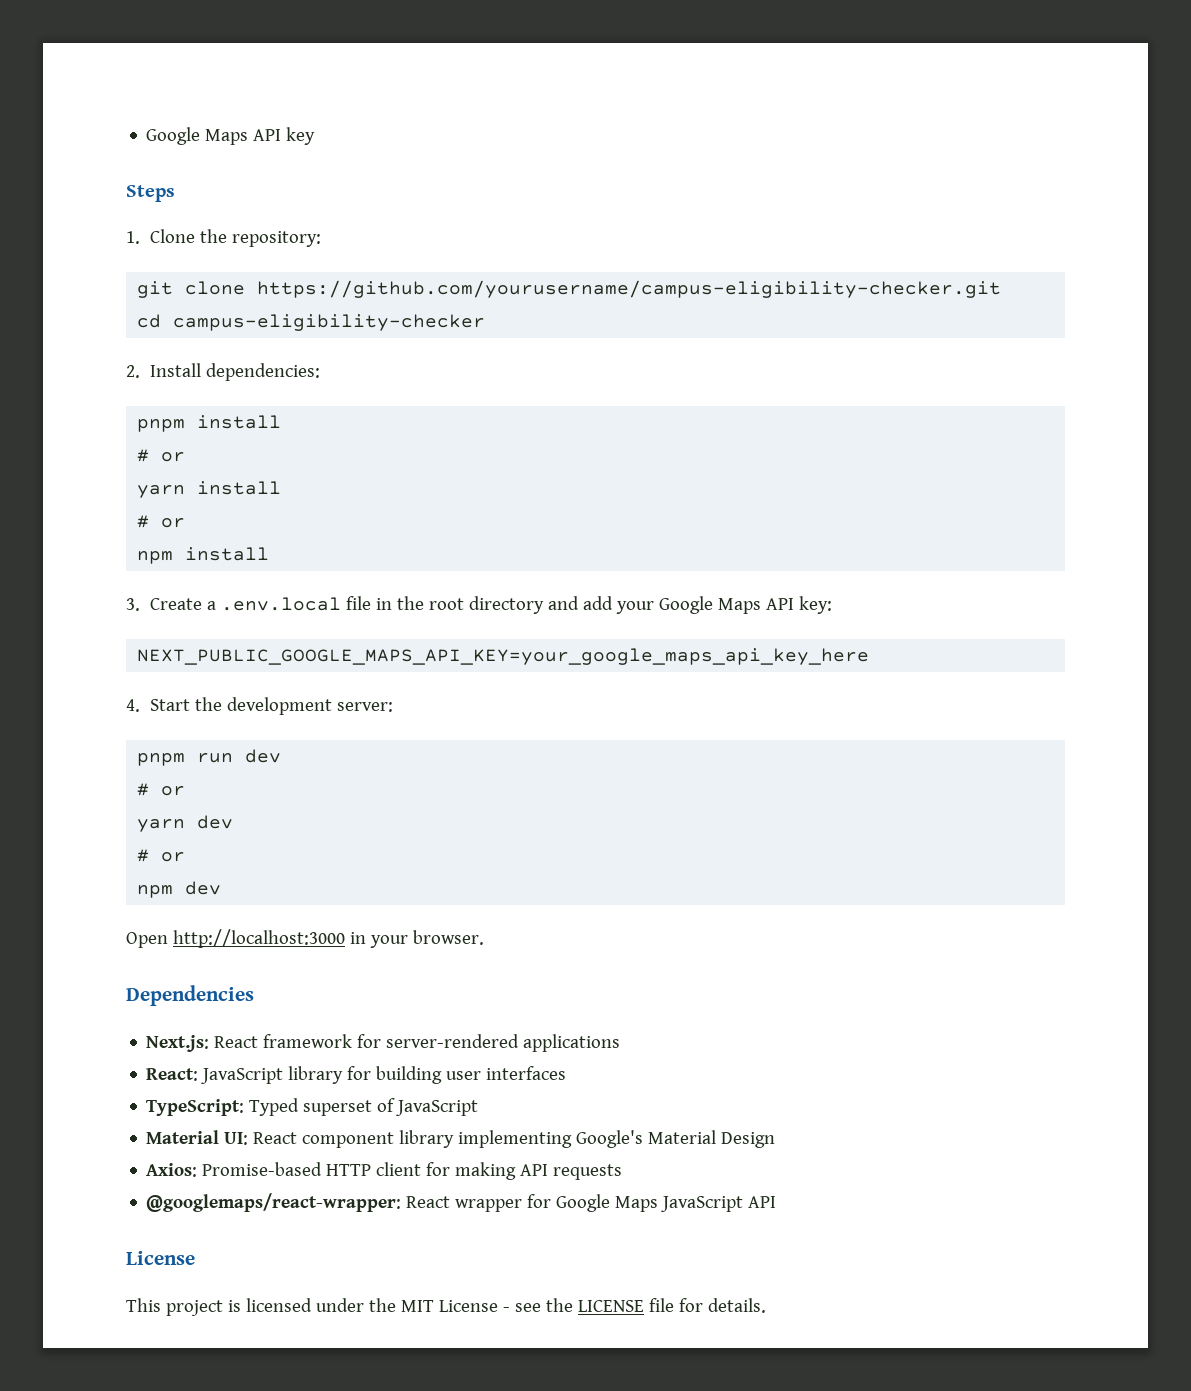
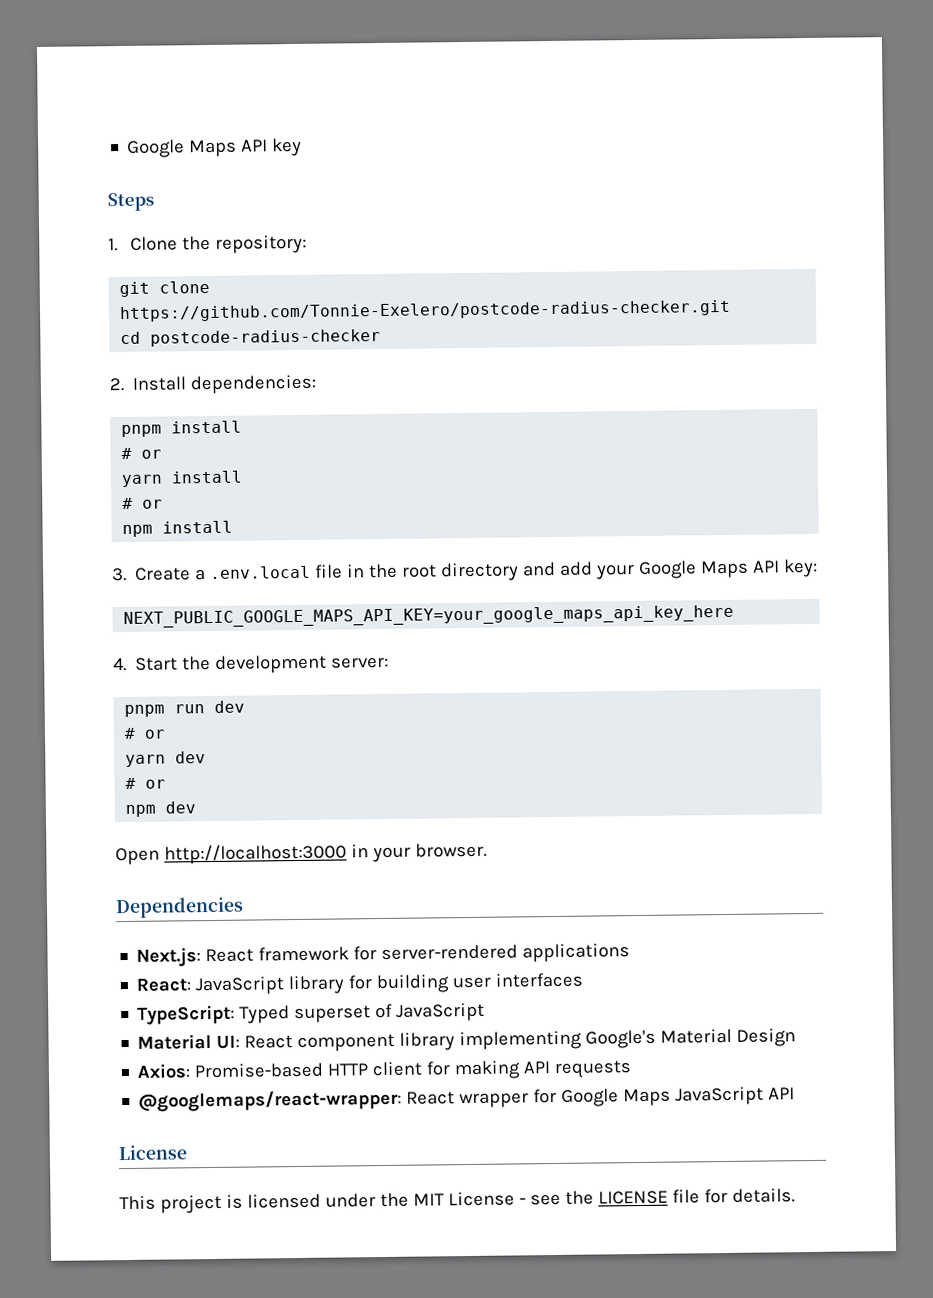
- git clone https://github.com/yourusername/campus-eligibility-checker.git
+ git clone https://github.com/Tonnie-Exelero/postcode-radius-checker.git
- cd campus-eligibility-checker
+ cd postcode-radius-checker

